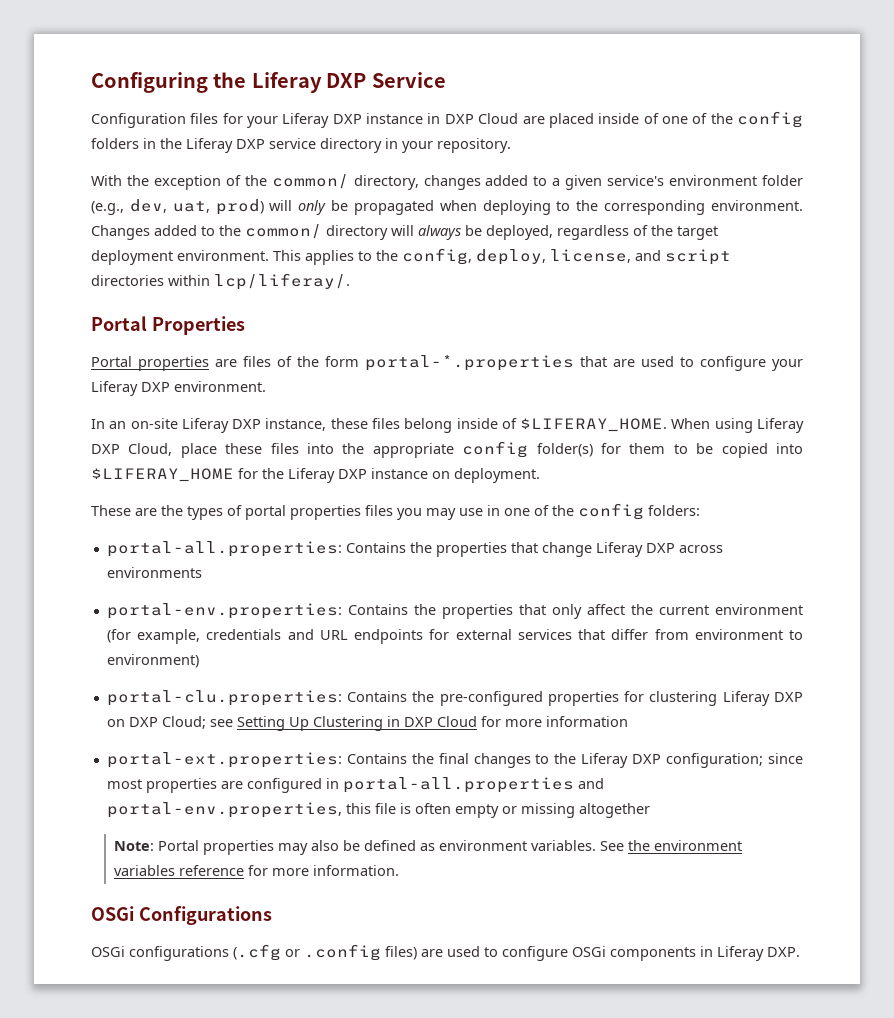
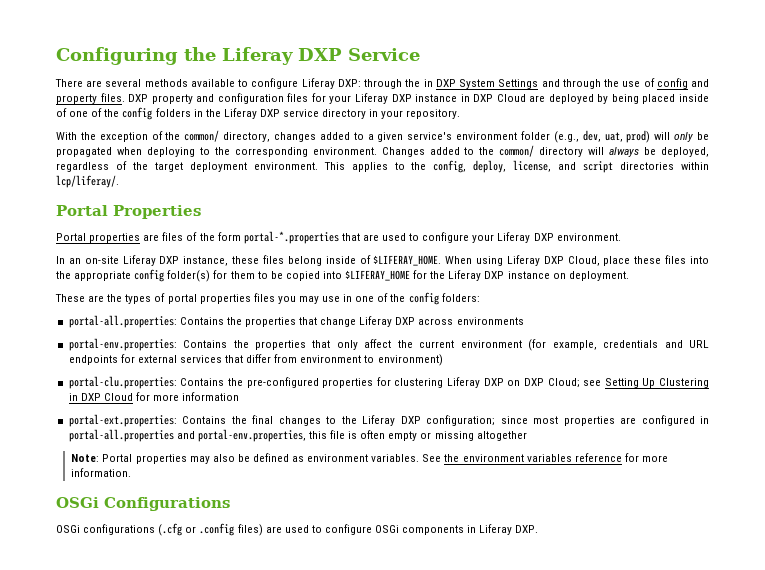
- Configuration files for your Liferay DXP instance in DXP Cloud are placed inside of one of the config folders in the Liferay DXP service directory in your repository.
+ There are several methods available to configure Liferay DXP: through the in DXP System Settings and through the use of config and property files. DXP property and configuration files for your Liferay DXP instance in DXP Cloud are deployed by being placed inside of one of the config folders in the Liferay DXP service directory in your repository.

